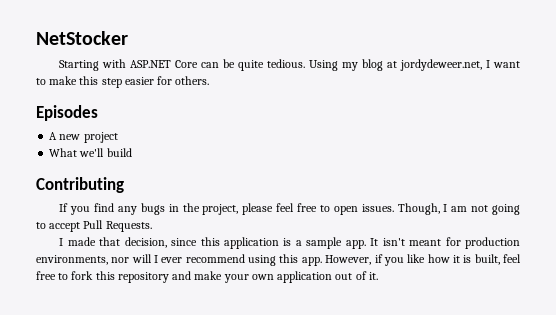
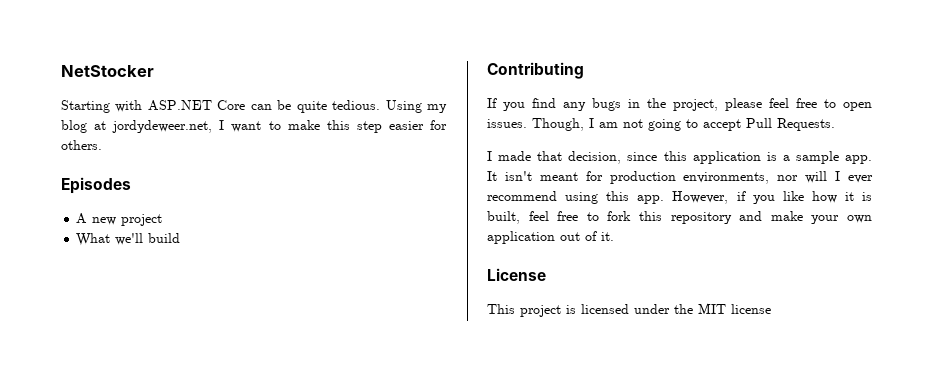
+ License
+ This project is licensed under the MIT license

